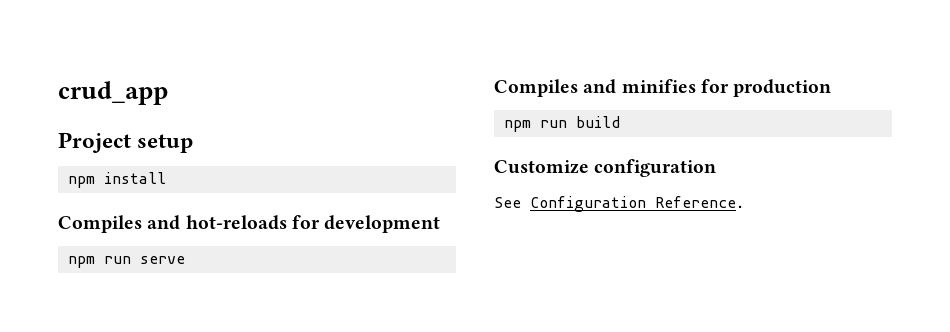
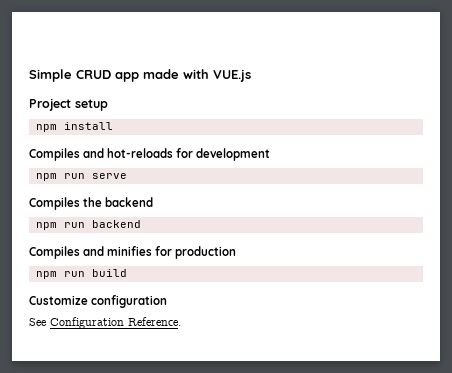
- crud_app
+ Simple CRUD app made with VUE.js
+ Compiles the backend
+ npm run backend

